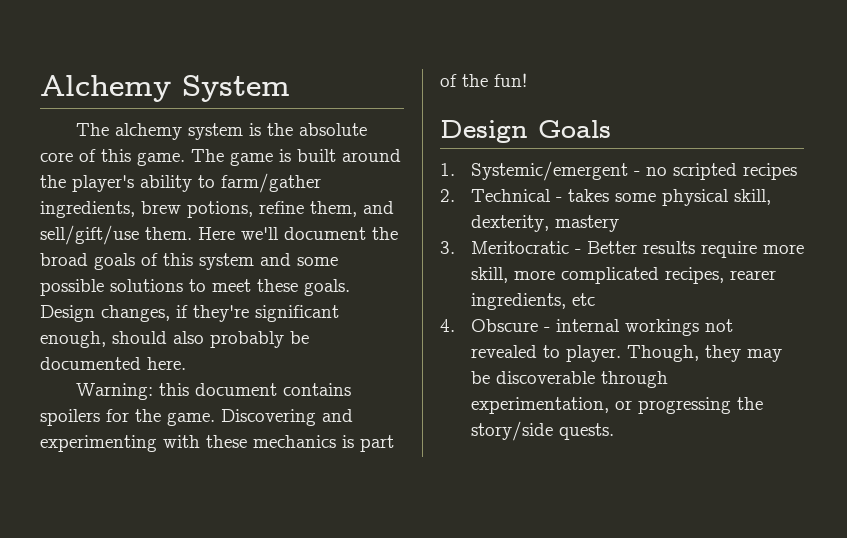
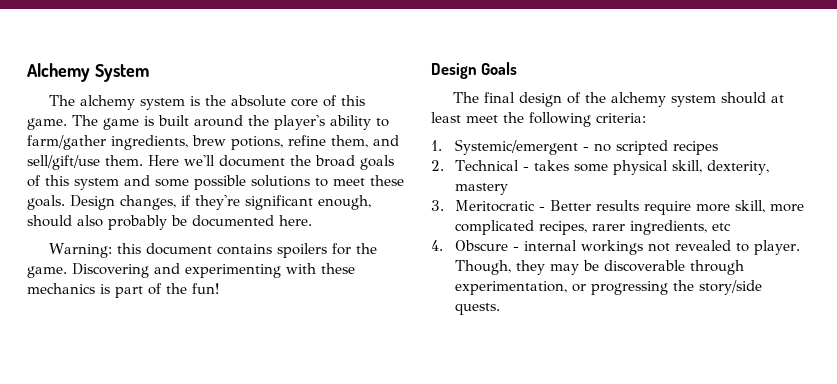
+ The final design of the alchemy system should at least meet the following criteria:
- 3. Meritocratic - Better results require more skill, more complicated recipes, rearer ingredients, etc
+ 3. Meritocratic - Better results require more skill, more complicated recipes, rarer ingredients, etc

